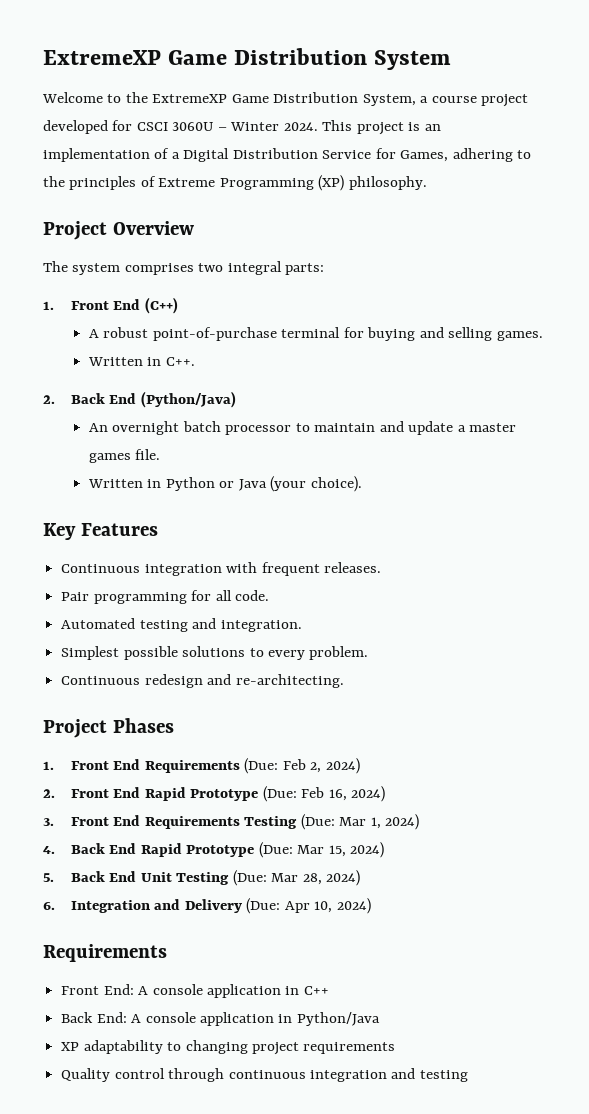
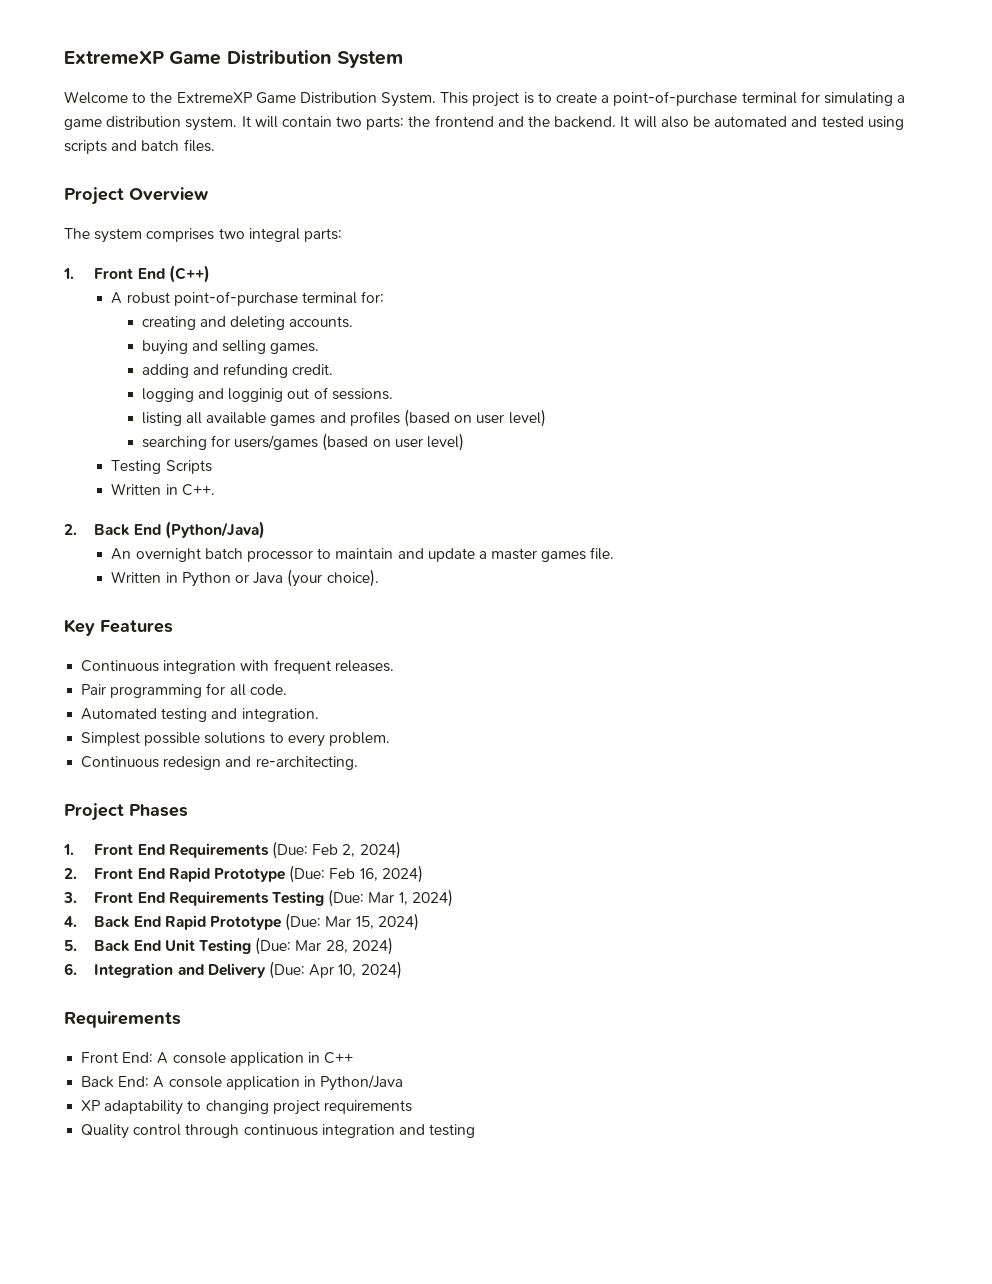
- Welcome to the ExtremeXP Game Distribution System, a course project developed for CSCI 3060U – Winter 2024. This project is an implementation of a Digital Distribution Service for Games, adhering to the principles of Extreme Programming (XP) philosophy.
+ Welcome to the ExtremeXP Game Distribution System. This project is to create a point-of-purchase terminal for simulating a game distribution system. It will contain two parts: the frontend and the backend. It will also be automated and tested using scripts and batch files.
- A robust point-of-purchase terminal for buying and selling games.
+ A robust point-of-purchase terminal for:
+ creating and deleting accounts.
+ buying and selling games.
+ adding and refunding credit.
+ logging and logginig out of sessions.
+ listing all available games and profiles (based on user level)
+ searching for users/games (based on user level)
+ Testing Scripts

